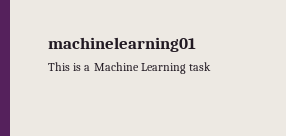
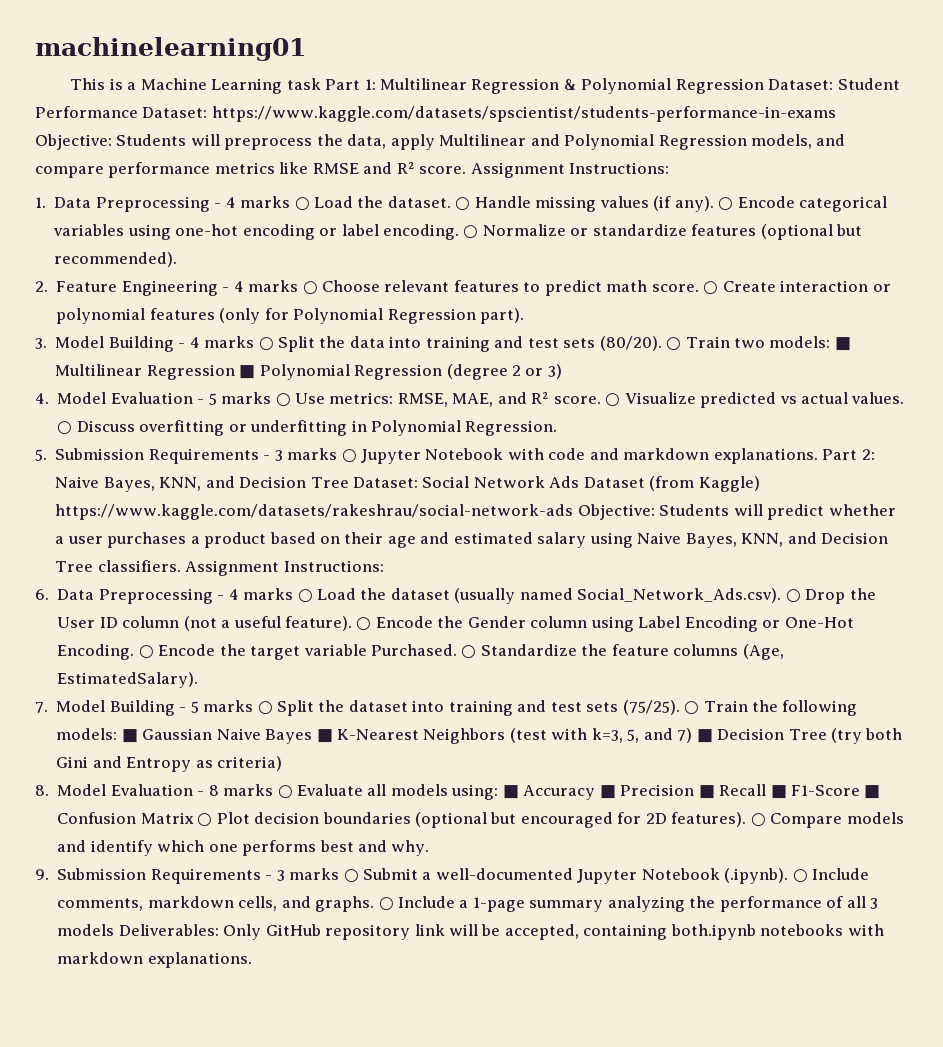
- This is a Machine Learning task
+ This is a Machine Learning task Part 1: Multilinear Regression & Polynomial Regression Dataset: Student Performance Dataset: https://www.kaggle.com/datasets/spscientist/students-performance-in-exams Objective: Students will preprocess the data, apply Multilinear and Polynomial Regression models, and compare performance metrics like RMSE and R² score. Assignment Instructions:
+ 1. Data Preprocessing - 4 marks ○ Load the dataset. ○ Handle missing values (if any). ○ Encode categorical variables using one-hot encoding or label encoding. ○ Normalize or standardize features (optional but recommended).
+ 2. Feature Engineering - 4 marks ○ Choose relevant features to predict math score. ○ Create interaction or polynomial features (only for Polynomial Regression part).
+ 3. Model Building - 4 marks ○ Split the data into training and test sets (80/20). ○ Train two models: ■ Multilinear Regression ■ Polynomial Regression (degree 2 or 3)
+ 4. Model Evaluation - 5 marks ○ Use metrics: RMSE, MAE, and R² score. ○ Visualize predicted vs actual values. ○ Discuss overfitting or underfitting in Polynomial Regression.
+ 5. Submission Requirements - 3 marks ○ Jupyter Notebook with code and markdown explanations. Part 2: Naive Bayes, KNN, and Decision Tree Dataset: Social Network Ads Dataset (from Kaggle) https://www.kaggle.com/datasets/rakeshrau/social-network-ads Objective: Students will predict whether a user purchases a product based on their age and estimated salary using Naive Bayes, KNN, and Decision Tree classifiers. Assignment Instructions:
+ 6. Data Preprocessing - 4 marks ○ Load the dataset (usually named Social_Network_Ads.csv). ○ Drop the User ID column (not a useful feature). ○ Encode the Gender column using Label Encoding or One-Hot Encoding. ○ Encode the target variable Purchased. ○ Standardize the feature columns (Age, EstimatedSalary).
+ 7. Model Building - 5 marks ○ Split the dataset into training and test sets (75/25). ○ Train the following models: ■ Gaussian Naive Bayes ■ K-Nearest Neighbors (test with k=3, 5, and 7) ■ Decision Tree (try both Gini and Entropy as criteria)
+ 8. Model Evaluation - 8 marks ○ Evaluate all models using: ■ Accuracy ■ Precision ■ Recall ■ F1-Score ■ Confusion Matrix ○ Plot decision boundaries (optional but encouraged for 2D features). ○ Compare models and identify which one performs best and why.
+ 9. Submission Requirements - 3 marks ○ Submit a well-documented Jupyter Notebook (.ipynb). ○ Include comments, markdown cells, and graphs. ○ Include a 1-page summary analyzing the performance of all 3 models Deliverables: Only GitHub repository link will be accepted, containing both.ipynb notebooks with markdown explanations.

